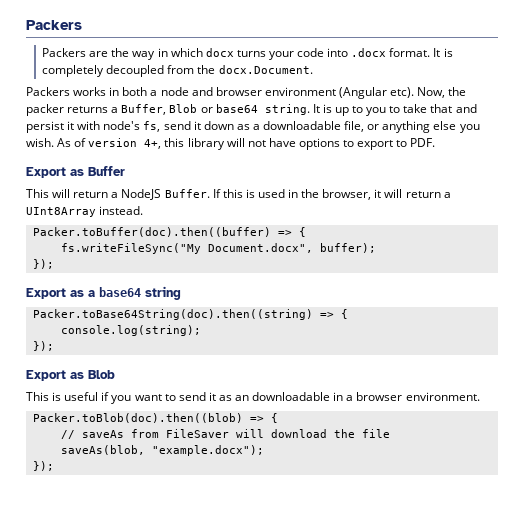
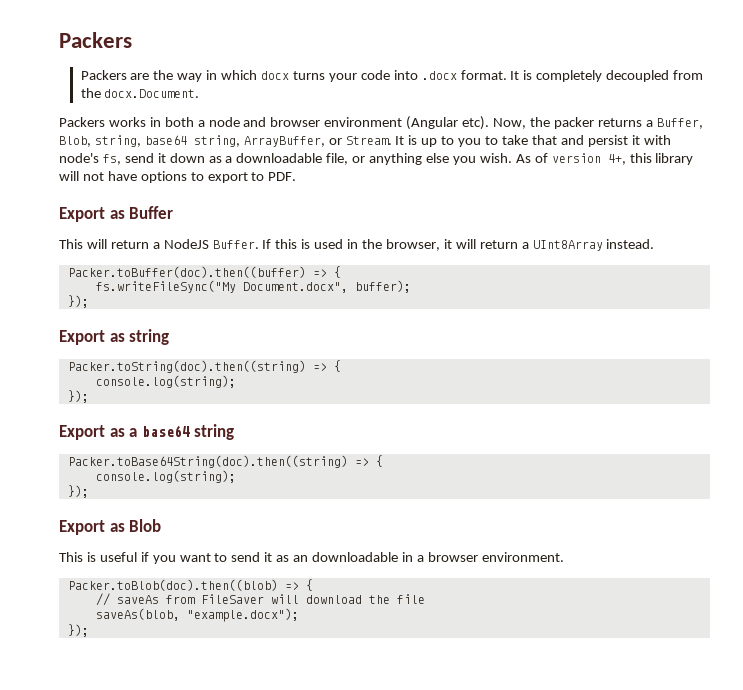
- Now, the packer returns a Buffer, Blob or base64 string.
+ Now, the packer returns a Buffer, Blob, string, base64 string, ArrayBuffer, or Stream.
+ Export as string
+ Packer.toString(doc).then((string) => {
+ console.log(string);
+ });

